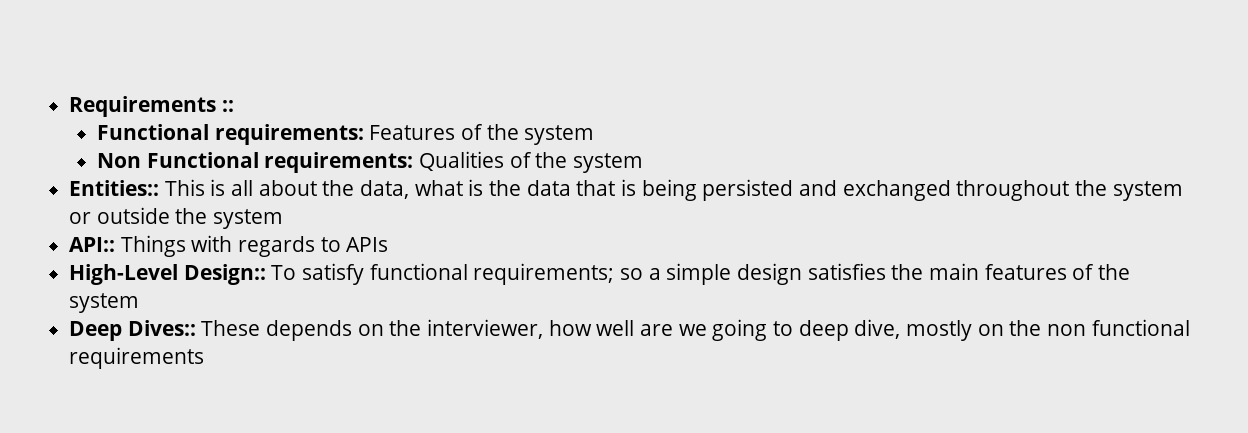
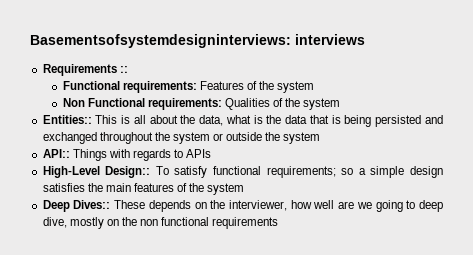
+ Basementsofsystemdesigninterviews: interviews

